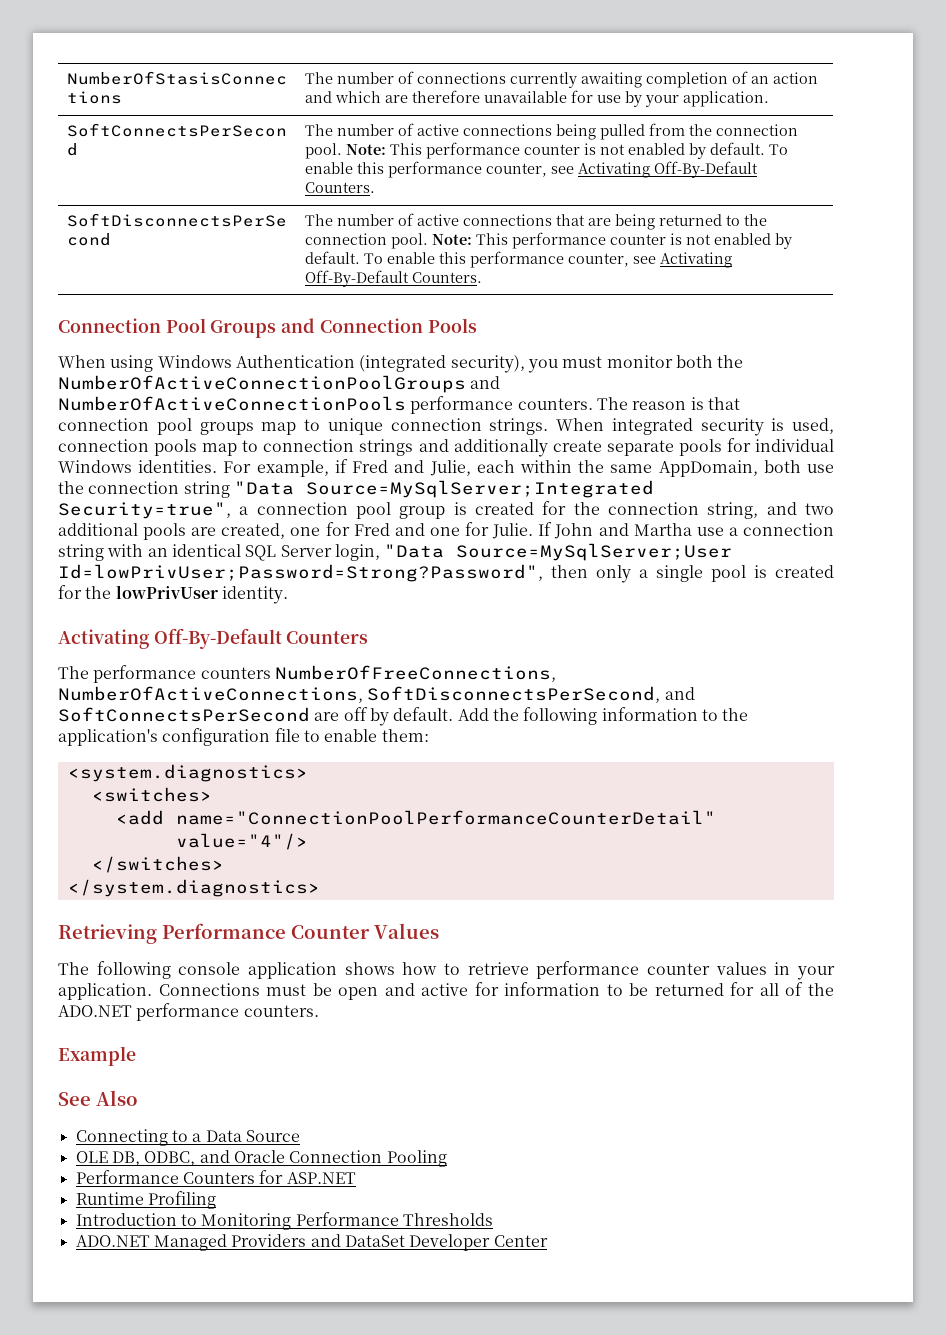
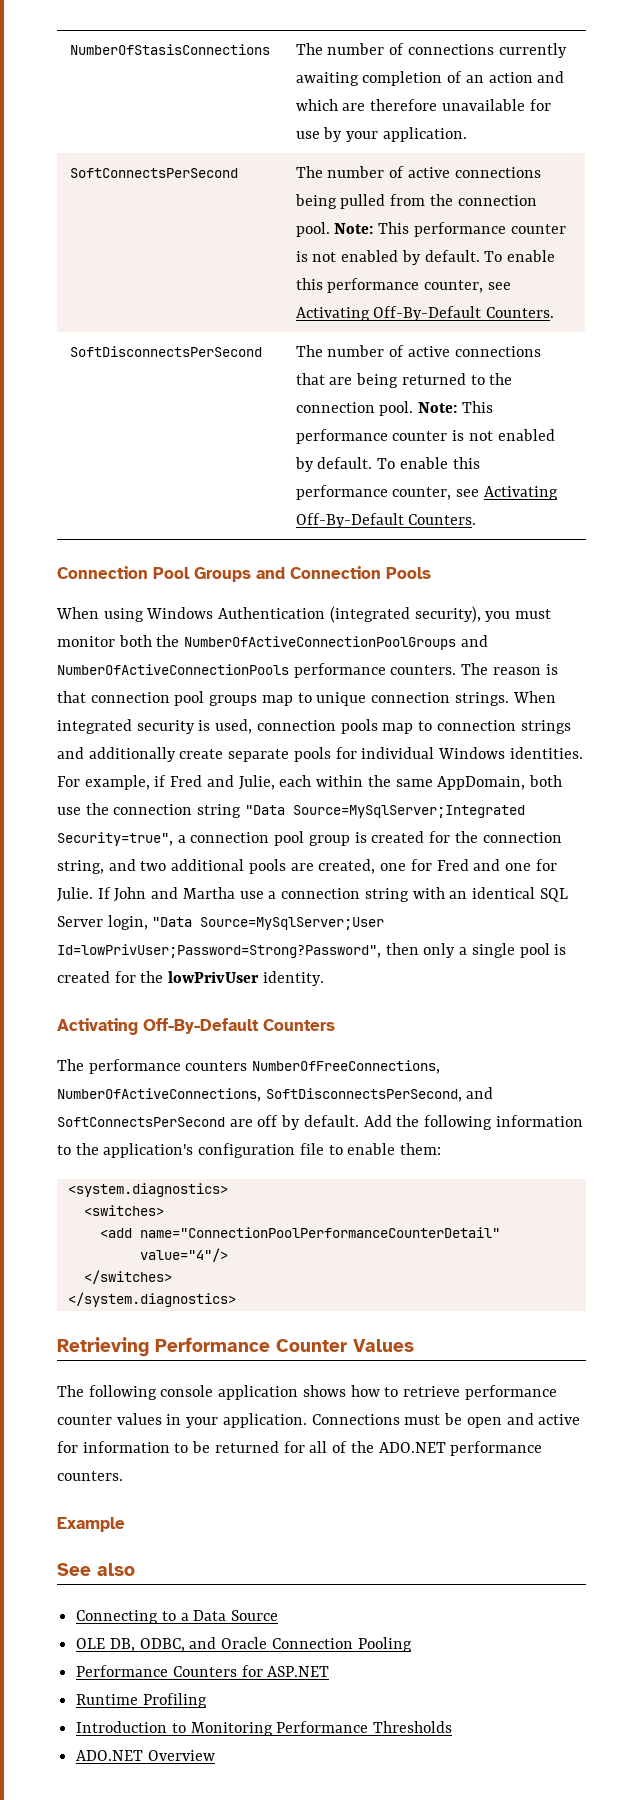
- See Also
+ See also
- ADO.NET Managed Providers and DataSet Developer Center
+ ADO.NET Overview

